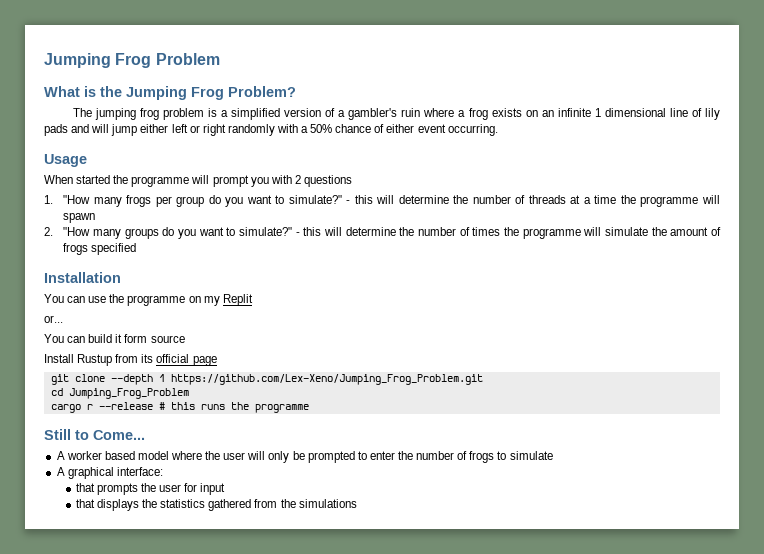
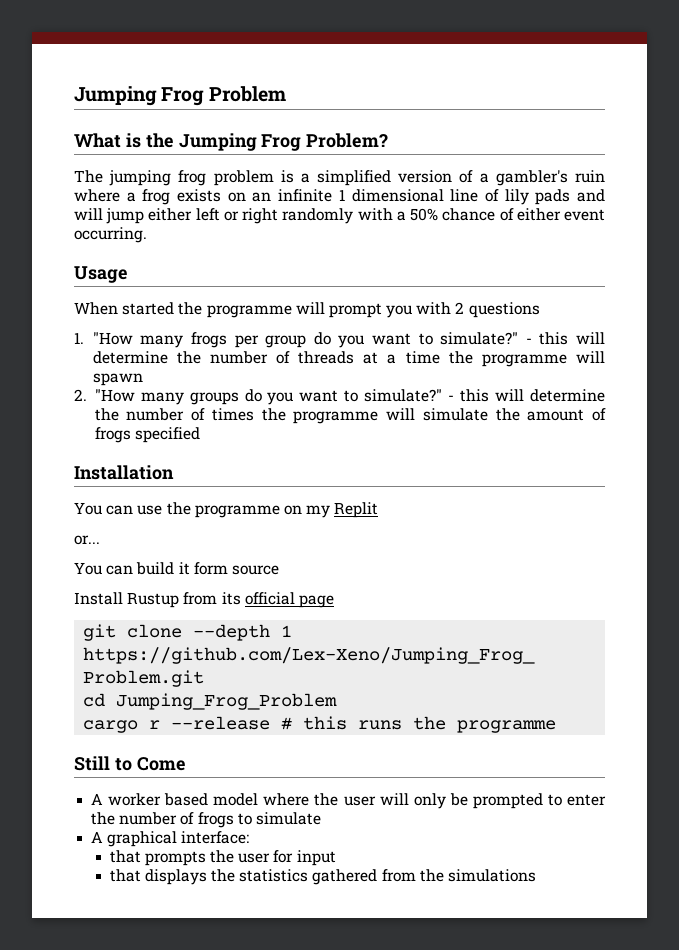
- Still to Come...
+ Still to Come

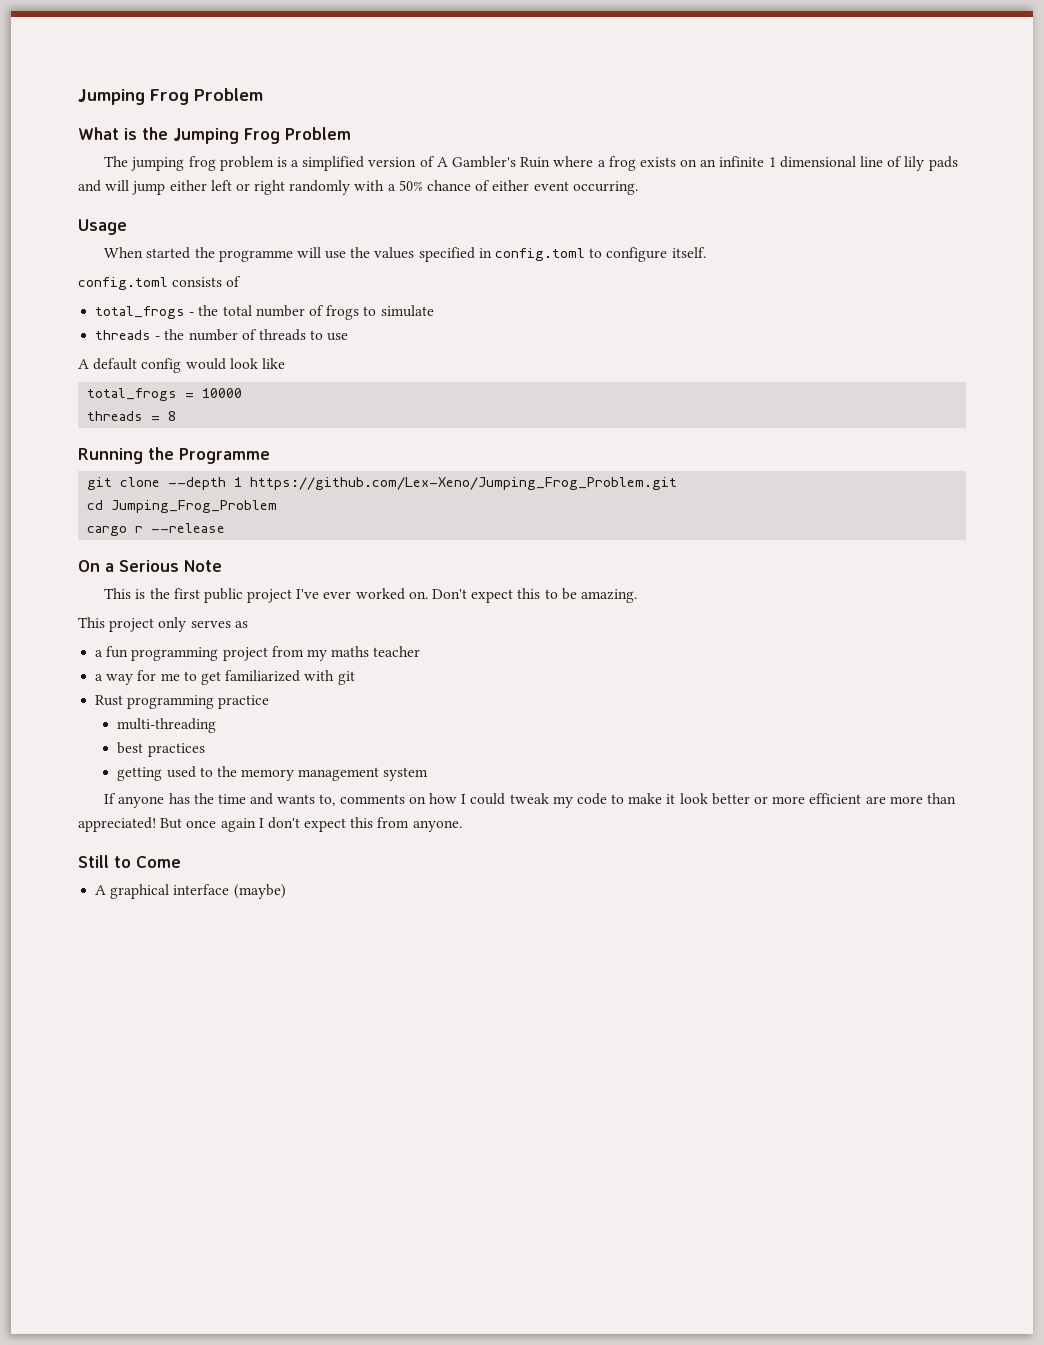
- What is the Jumping Frog Problem?
+ What is the Jumping Frog Problem
- The jumping frog problem is a simplified version of a gambler's ruin where a frog exists on an infinite 1 dimensional line of lily pads and will jump either left or right randomly with a 50% chance of either event occurring.
+ The jumping frog problem is a simplified version of A Gambler's Ruin where a frog exists on an infinite 1 dimensional line of lily pads and will jump either left or right randomly with a 50% chance of either event occurring.
- When started the programme will prompt you with 2 questions
- 1. "How many frogs per group do you want to simulate?" - this will determine the number of threads at a time the programme will spawn
- 2. "How many groups do you want to simulate?" - this will determine the number of times the programme will simulate the amount of frogs specified
- Installation
- You can use the programme on my Replit
- or...
- You can build it form source
- Install Rustup from its official page
+ When started the programme will use the values specified in config.toml to configure itself.
+ config.toml consists of
+ total_frogs - the total number of frogs to simulate
+ threads - the number of threads to use
+ A default config would look like
+ total_frogs = 10000
+ threads = 8
+ Running the Programme
- cargo r --release # this runs the programme
+ cargo r --release
+ On a Serious Note
+ This is the first public project I've ever worked on. Don't expect this to be amazing.
+ This project only serves as
+ a fun programming project from my maths teacher
+ a way for me to get familiarized with git
+ Rust programming practice
+ multi-threading
+ best practices
+ getting used to the memory management system
+ If anyone has the time and wants to, comments on how I could tweak my code to make it look better or more efficient are more than appreciated! But once again I don't expect this from anyone.
  Still to Come
- A worker based model where the user will only be prompted to enter the number of frogs to simulate
- A graphical interface:
- that prompts the user for input
- that displays the statistics gathered from the simulations
+ A graphical interface (maybe)

